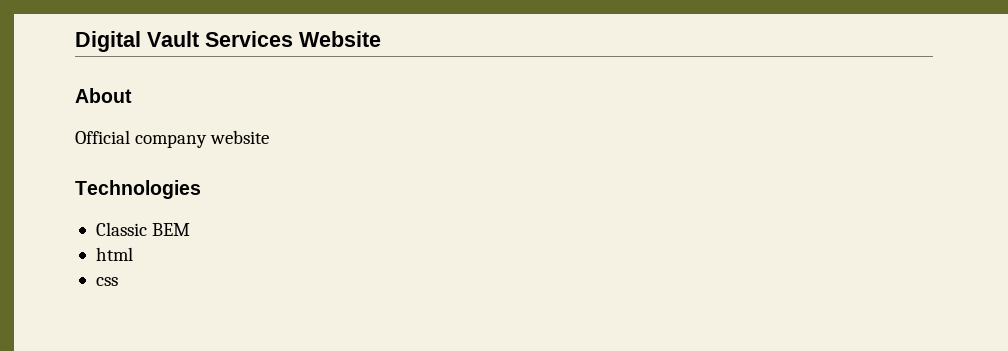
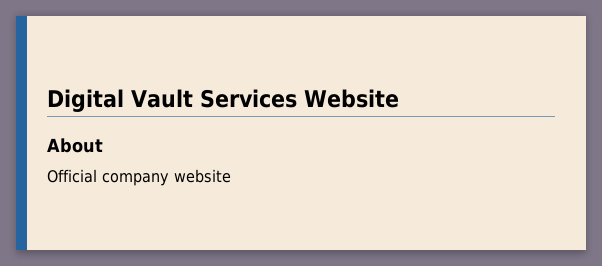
- Technologies
- Classic BEM
- html
- css

